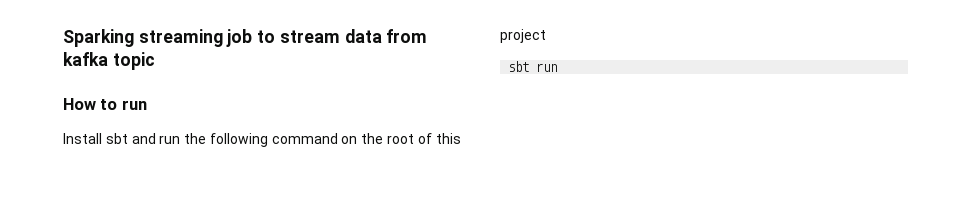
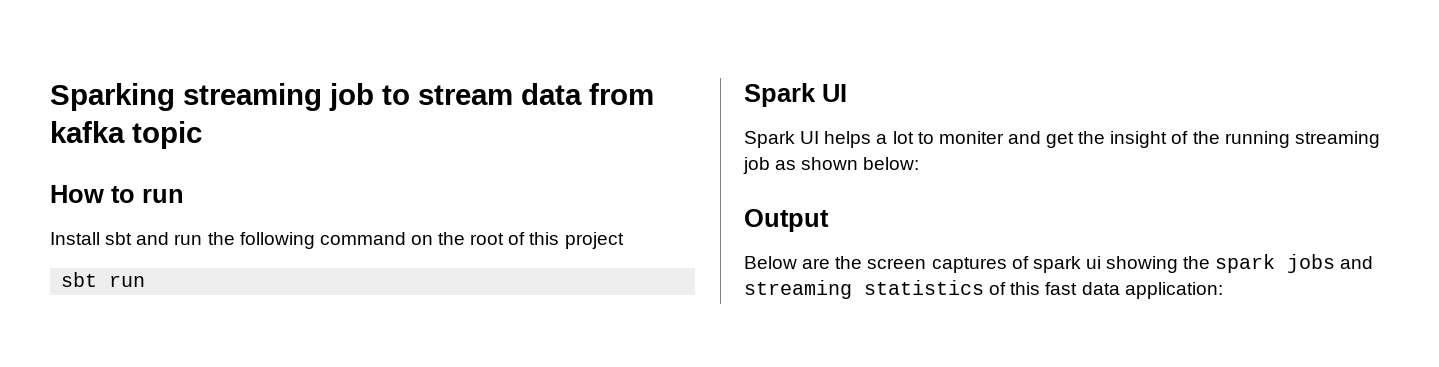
  sbt run
+ Spark UI
+ Spark UI helps a lot to moniter and get the insight of the running streaming job as shown below:
+ Output
+ Below are the screen captures of spark ui showing the spark jobs and streaming statistics of this fast data application:

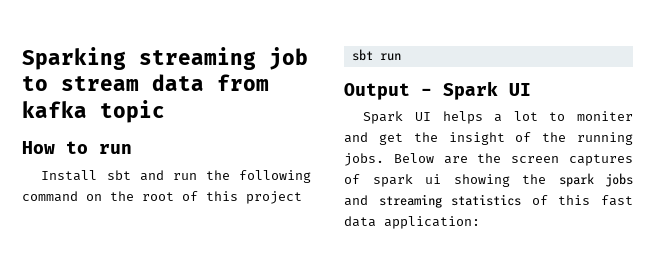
  sbt run
- Spark UI
+ Output - Spark UI
- Spark UI helps a lot to moniter and get the insight of the running streaming job as shown below:
- Output
- Below are the screen captures of spark ui showing the spark jobs and streaming statistics of this fast data application:
+ Spark UI helps a lot to moniter and get the insight of the running jobs. Below are the screen captures of spark ui showing the spark jobs and streaming statistics of this fast data application:

